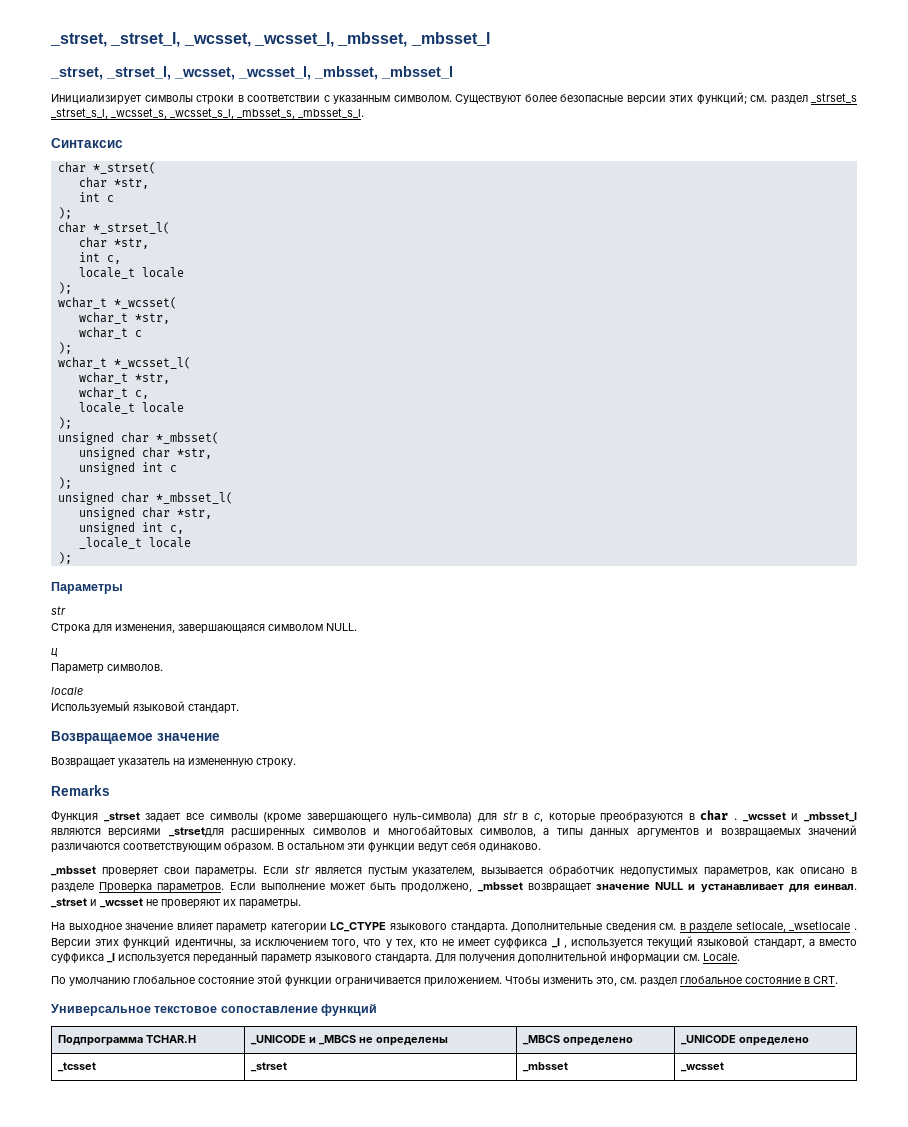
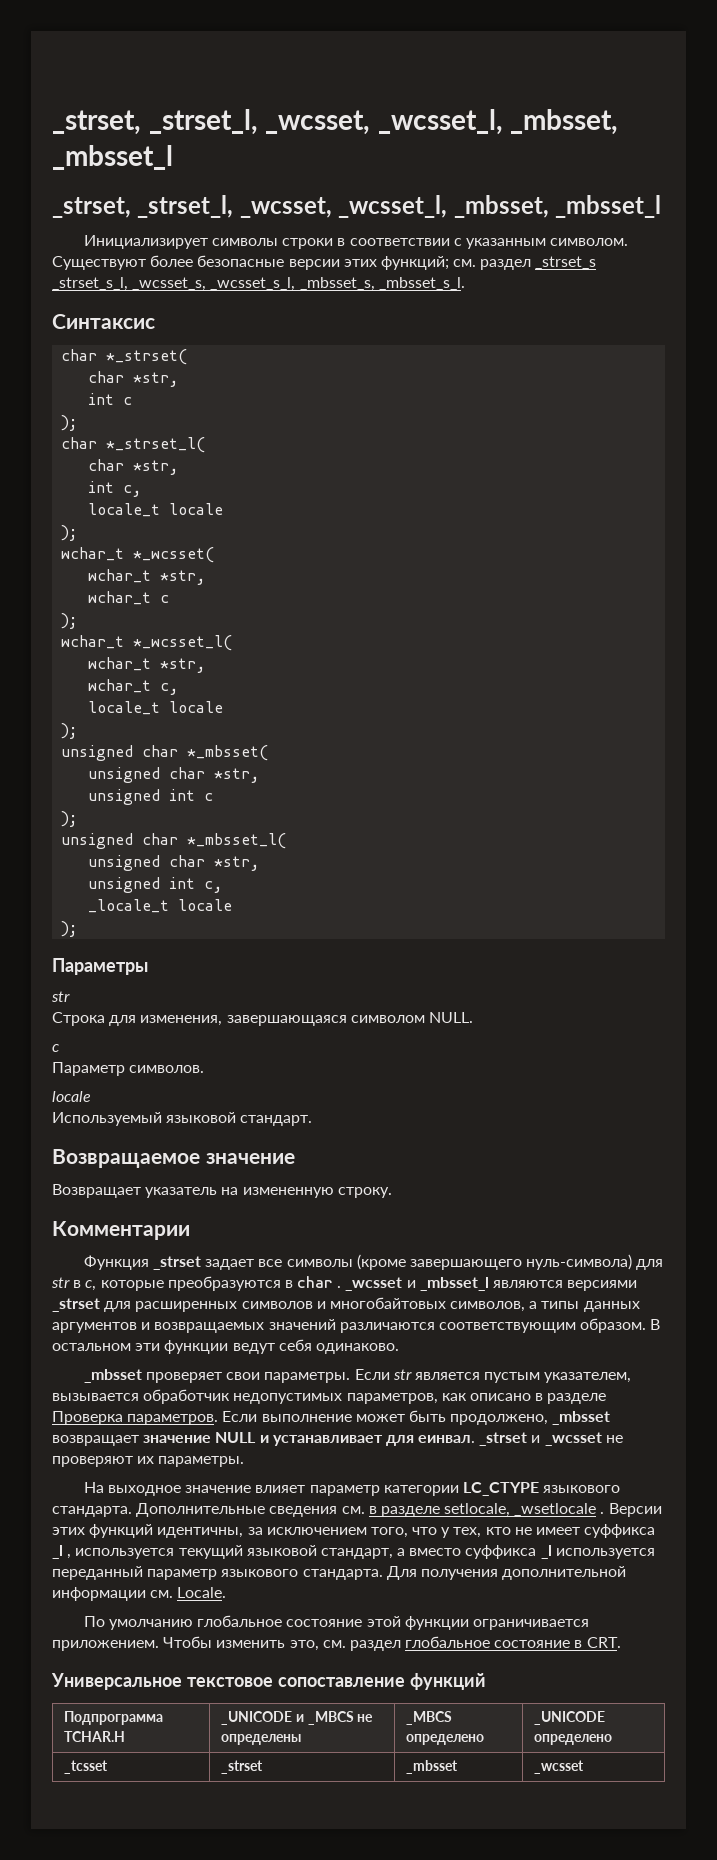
  Строка для изменения, завершающаяся символом NULL.
- ц
+ c
- Remarks
+ Комментарии
- _wcsset и _mbsset_l являются версиями _strsetдля расширенных символов и многобайтовых символов, а типы данных аргументов и возвращаемых значений различаются соответствующим образом.
+ _wcsset и _mbsset_l являются версиями _strset для расширенных символов и многобайтовых символов, а типы данных аргументов и возвращаемых значений различаются соответствующим образом.

